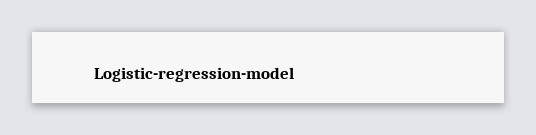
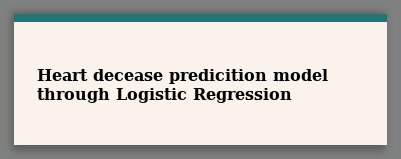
- Logistic-regression-model
+ Heart decease predicition model through Logistic Regression

